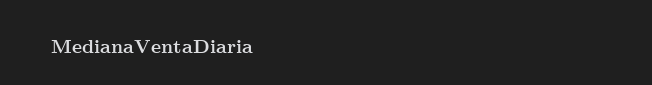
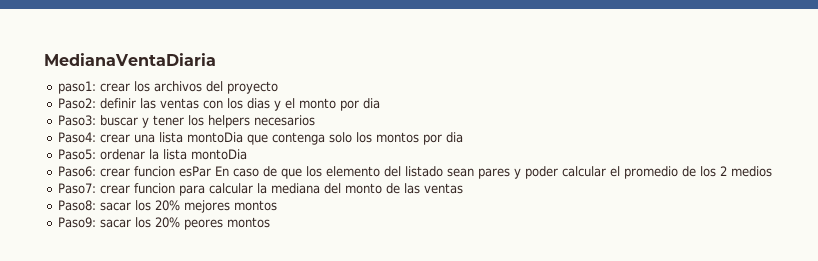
+ paso1: crear los archivos del proyecto
+ Paso2: definir las ventas con los dias y el monto por dia
+ Paso3: buscar y tener los helpers necesarios
+ Paso4: crear una lista montoDia que contenga solo los montos por dia
+ Paso5: ordenar la lista montoDia
+ Paso6: crear funcion esPar En caso de que los elemento del listado sean pares y poder calcular el promedio de los 2 medios
+ Paso7: crear funcion para calcular la mediana del monto de las ventas
+ Paso8: sacar los 20% mejores montos
+ Paso9: sacar los 20% peores montos

